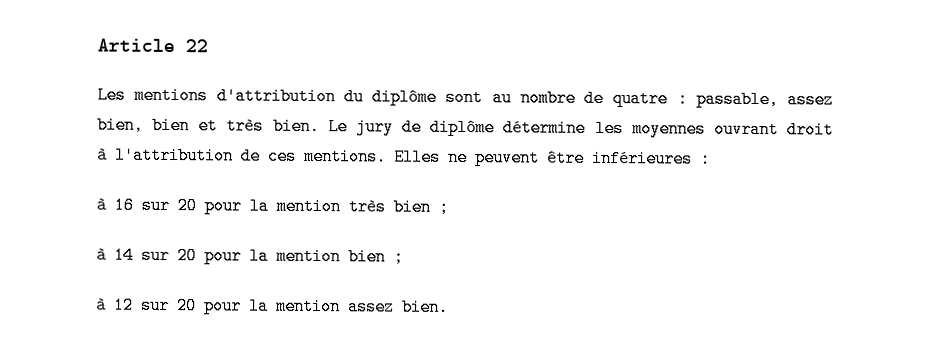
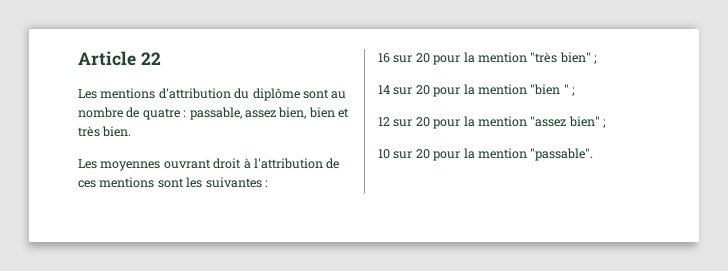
- Les mentions d'attribution du diplôme sont au nombre de quatre : passable, assez bien, bien et très bien. Le jury de diplôme détermine les moyennes ouvrant droit à l'attribution de ces mentions. Elles ne peuvent être inférieures :
+ Les mentions d'attribution du diplôme sont au nombre de quatre : passable, assez bien, bien et très bien.
+ Les moyennes ouvrant droit à l'attribution de ces mentions sont les suivantes :
- à 16 sur 20 pour la mention très bien ;
- à 14 sur 20 pour la mention bien ;
- à 12 sur 20 pour la mention assez bien.
+ 16 sur 20 pour la mention "très bien" ;
+ 14 sur 20 pour la mention "bien " ;
+ 12 sur 20 pour la mention "assez bien" ;
+ 10 sur 20 pour la mention "passable".

